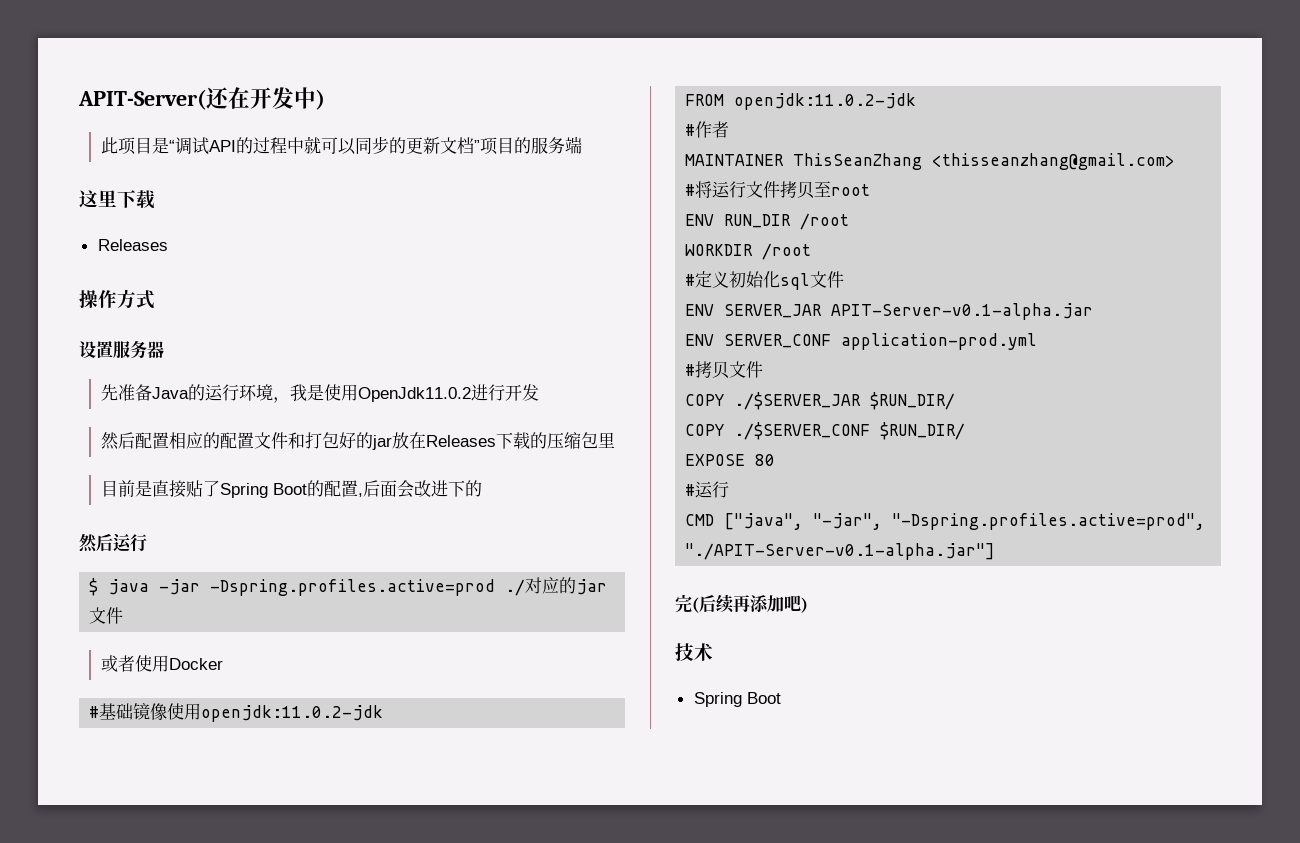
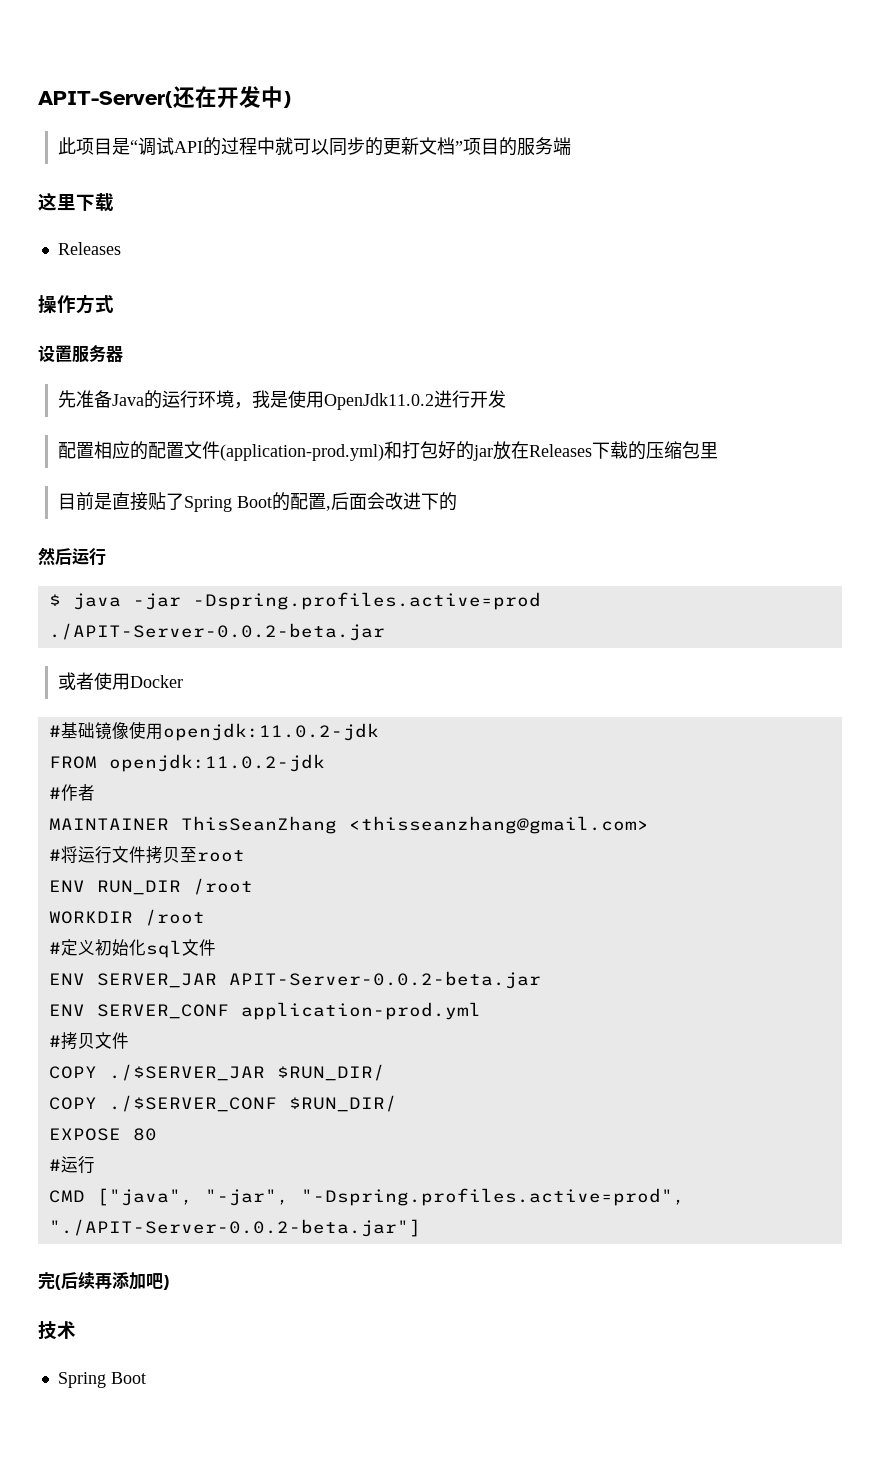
- 然后配置相应的配置文件和打包好的jar放在Releases下载的压缩包里
+ 配置相应的配置文件(application-prod.yml)和打包好的jar放在Releases下载的压缩包里
- $ java -jar -Dspring.profiles.active=prod ./对应的jar文件
+ $ java -jar -Dspring.profiles.active=prod ./APIT-Server-0.0.2-beta.jar
- ENV SERVER_JAR APIT-Server-v0.1-alpha.jar
+ ENV SERVER_JAR APIT-Server-0.0.2-beta.jar
- CMD ["java", "-jar", "-Dspring.profiles.active=prod", "./APIT-Server-v0.1-alpha.jar"]
+ CMD ["java", "-jar", "-Dspring.profiles.active=prod", "./APIT-Server-0.0.2-beta.jar"]

